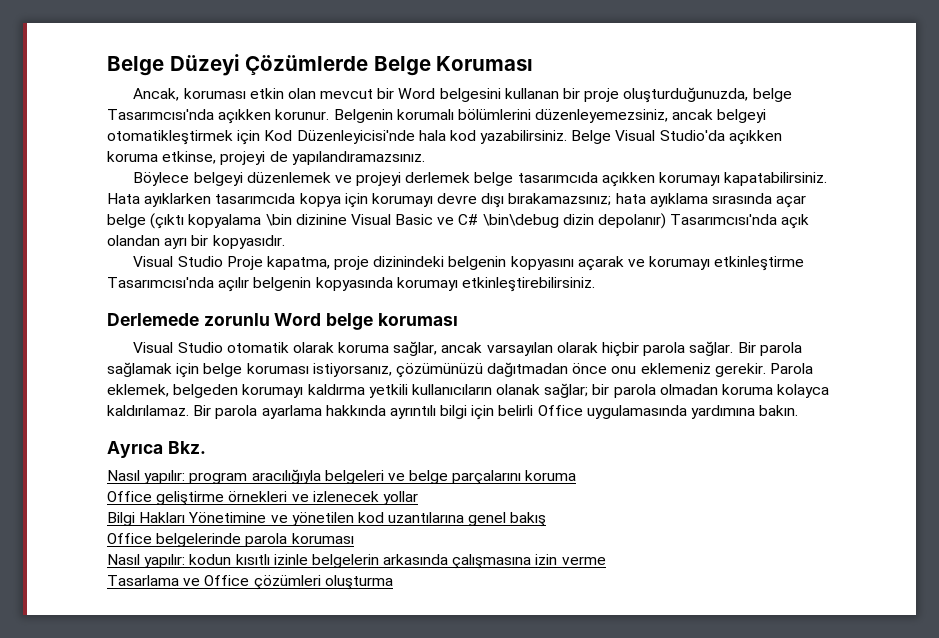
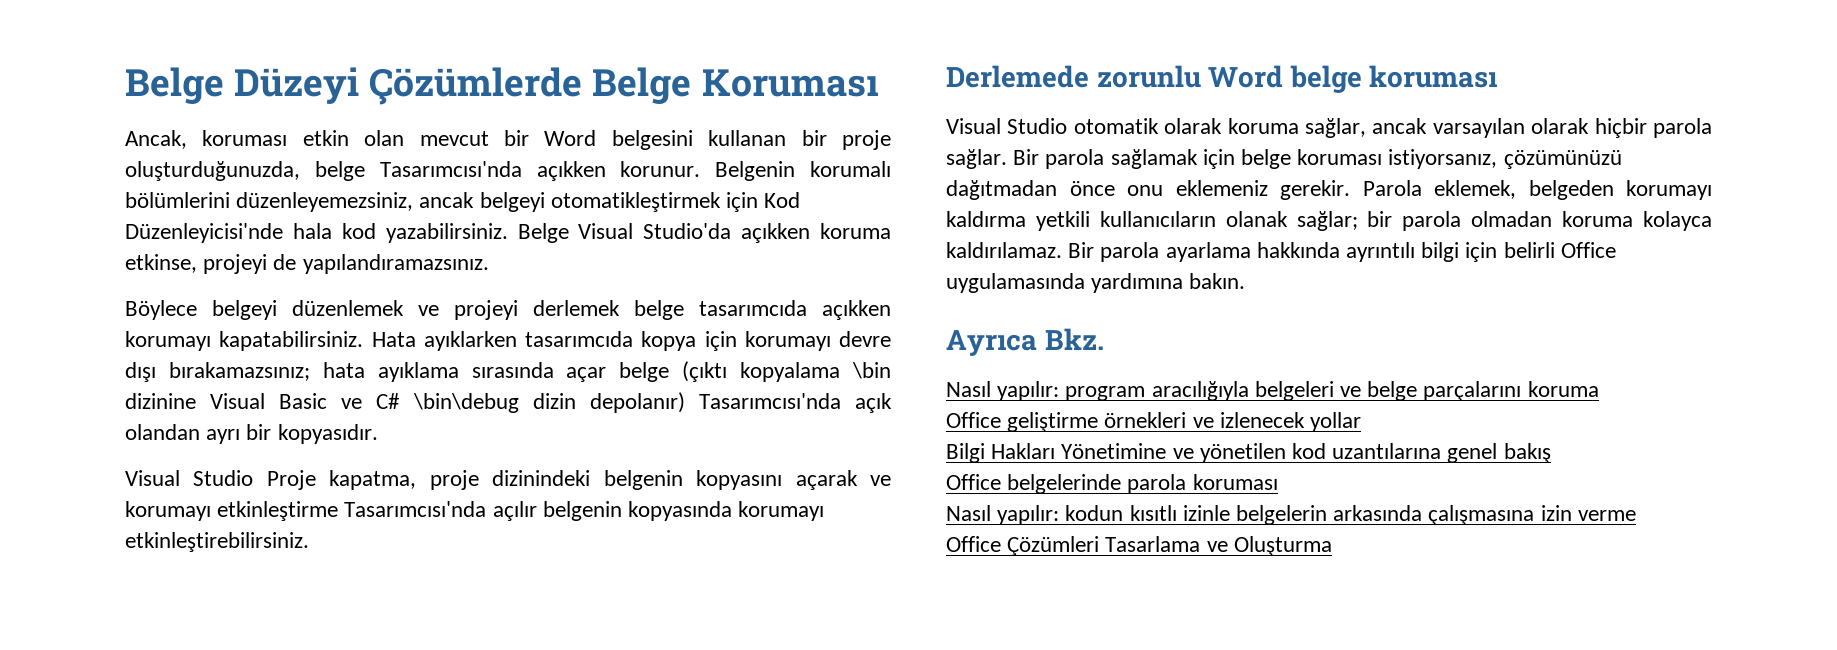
- Tasarlama ve Office çözümleri oluşturma
+ Office Çözümleri Tasarlama ve Oluşturma

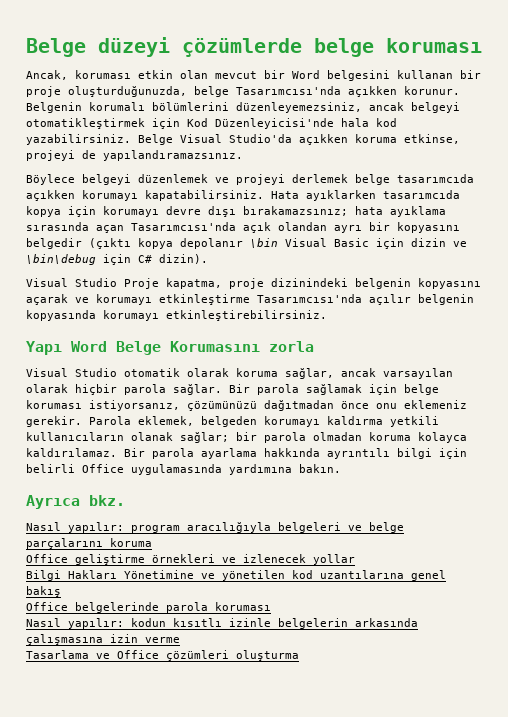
- Belge Düzeyi Çözümlerde Belge Koruması
+ Belge düzeyi çözümlerde belge koruması
- Hata ayıklarken tasarımcıda kopya için korumayı devre dışı bırakamazsınız; hata ayıklama sırasında açar belge (çıktı kopyalama \bin dizinine Visual Basic ve C# \bin\debug dizin depolanır) Tasarımcısı'nda açık olandan ayrı bir kopyasıdır.
+ Hata ayıklarken tasarımcıda kopya için korumayı devre dışı bırakamazsınız; hata ayıklama sırasında açan Tasarımcısı'nda açık olandan ayrı bir kopyasını belgedir (çıktı kopya depolanır \bin Visual Basic için dizin ve \bin\debug için C# dizin).
- Derlemede zorunlu Word belge koruması
+ Yapı Word Belge Korumasını zorla
- Ayrıca Bkz.
+ Ayrıca bkz.
- Office Çözümleri Tasarlama ve Oluşturma
+ Tasarlama ve Office çözümleri oluşturma

